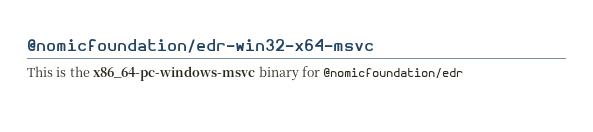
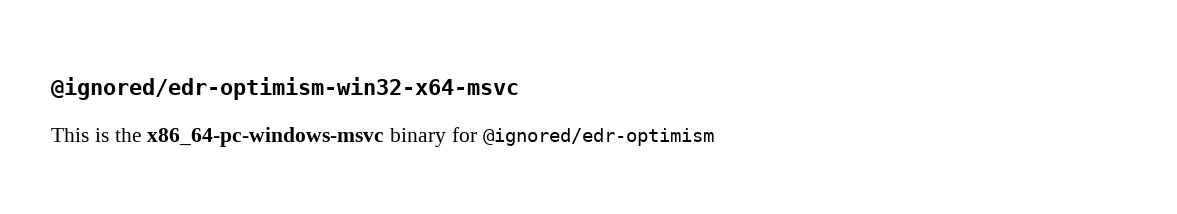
- @nomicfoundation/edr-win32-x64-msvc
+ @ignored/edr-optimism-win32-x64-msvc
- This is the x86_64-pc-windows-msvc binary for @nomicfoundation/edr
+ This is the x86_64-pc-windows-msvc binary for @ignored/edr-optimism

